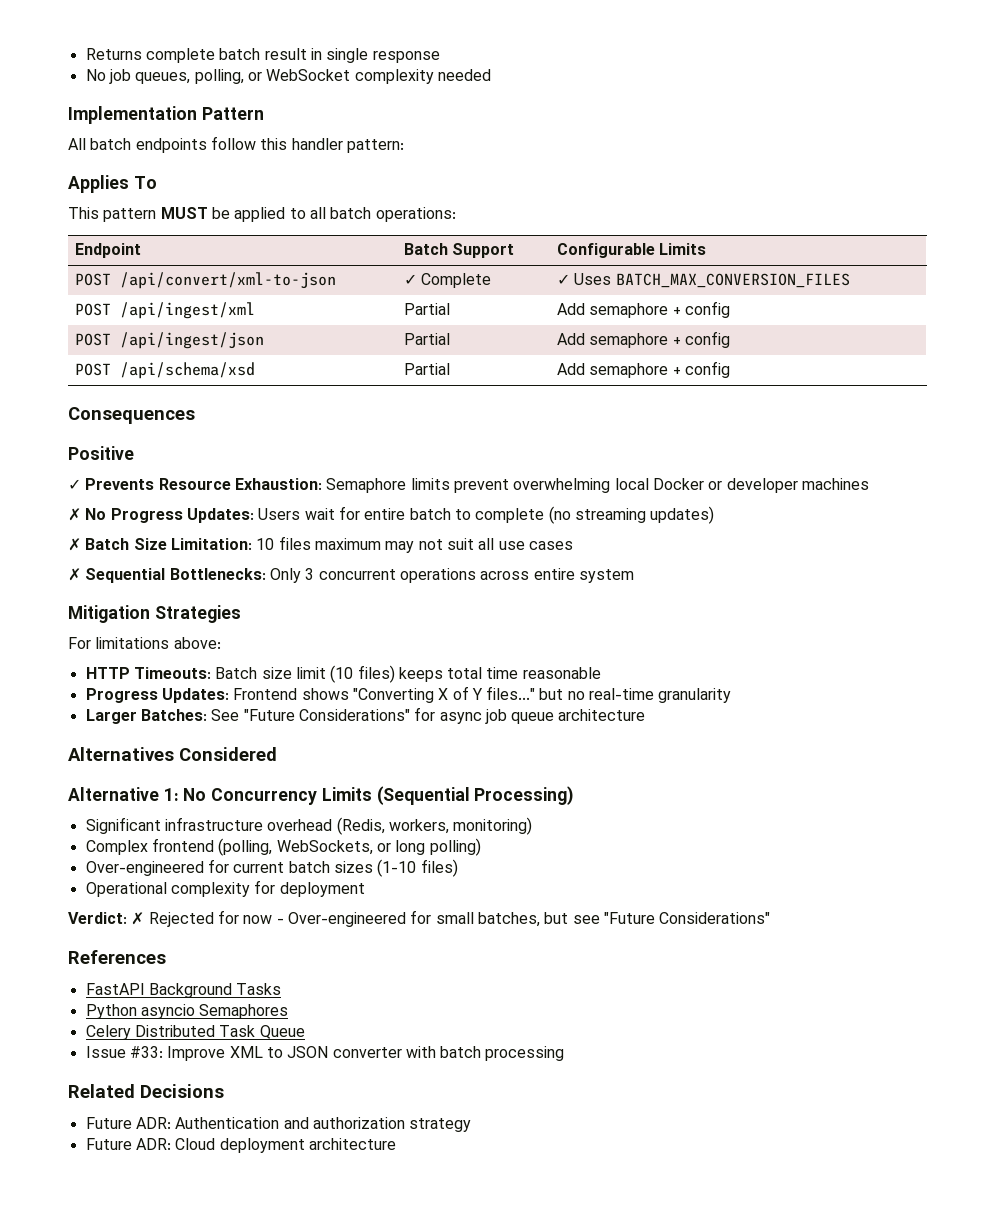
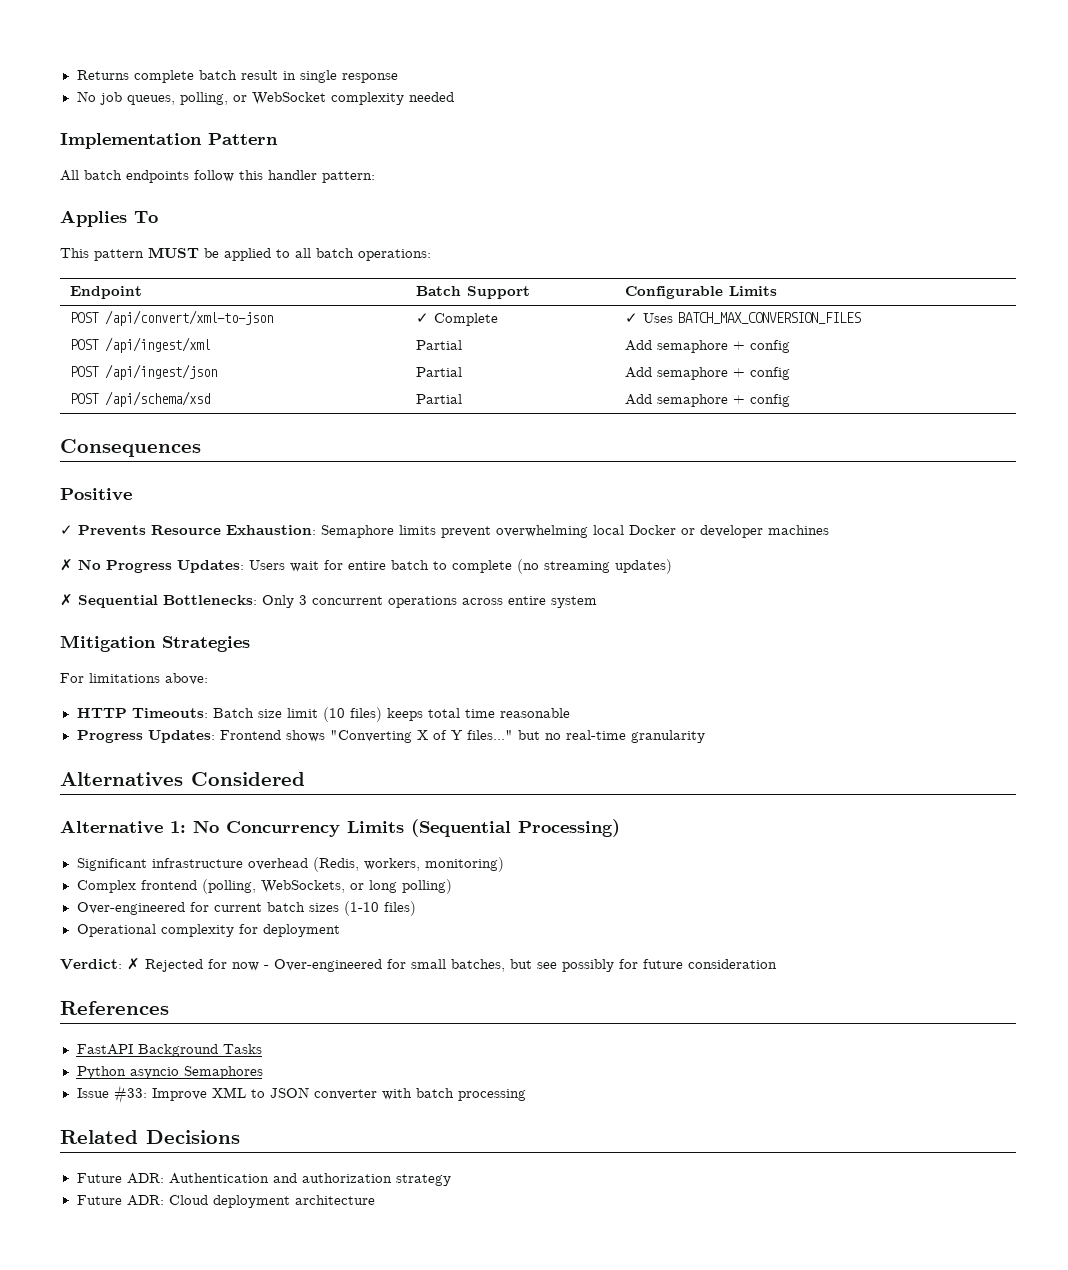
- ✗ Batch Size Limitation: 10 files maximum may not suit all use cases
- Larger Batches: See "Future Considerations" for async job queue architecture
- Verdict: ✗ Rejected for now - Over-engineered for small batches, but see "Future Considerations"
+ Verdict: ✗ Rejected for now - Over-engineered for small batches, but see possibly for future consideration
- Celery Distributed Task Queue

